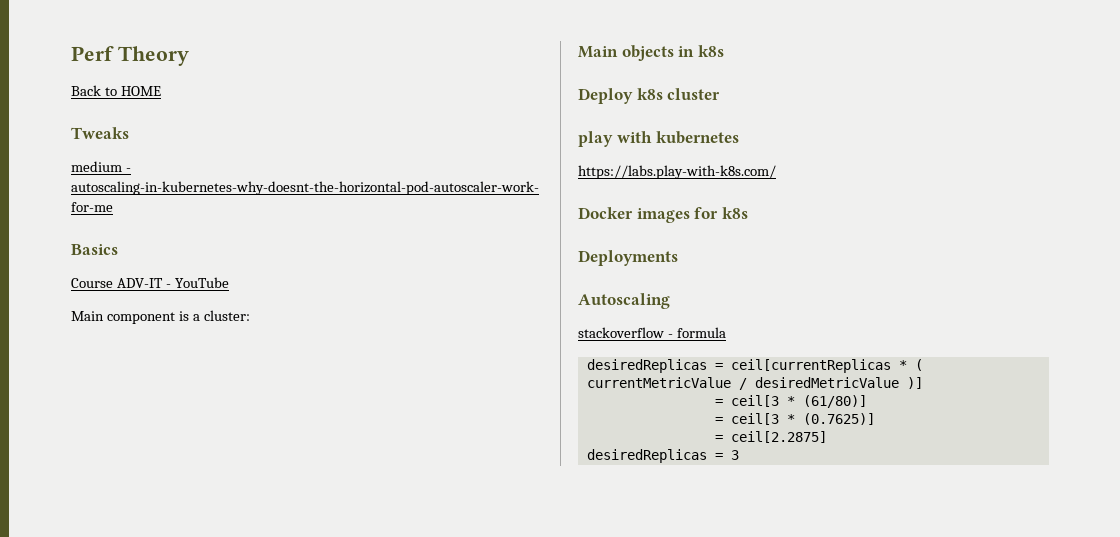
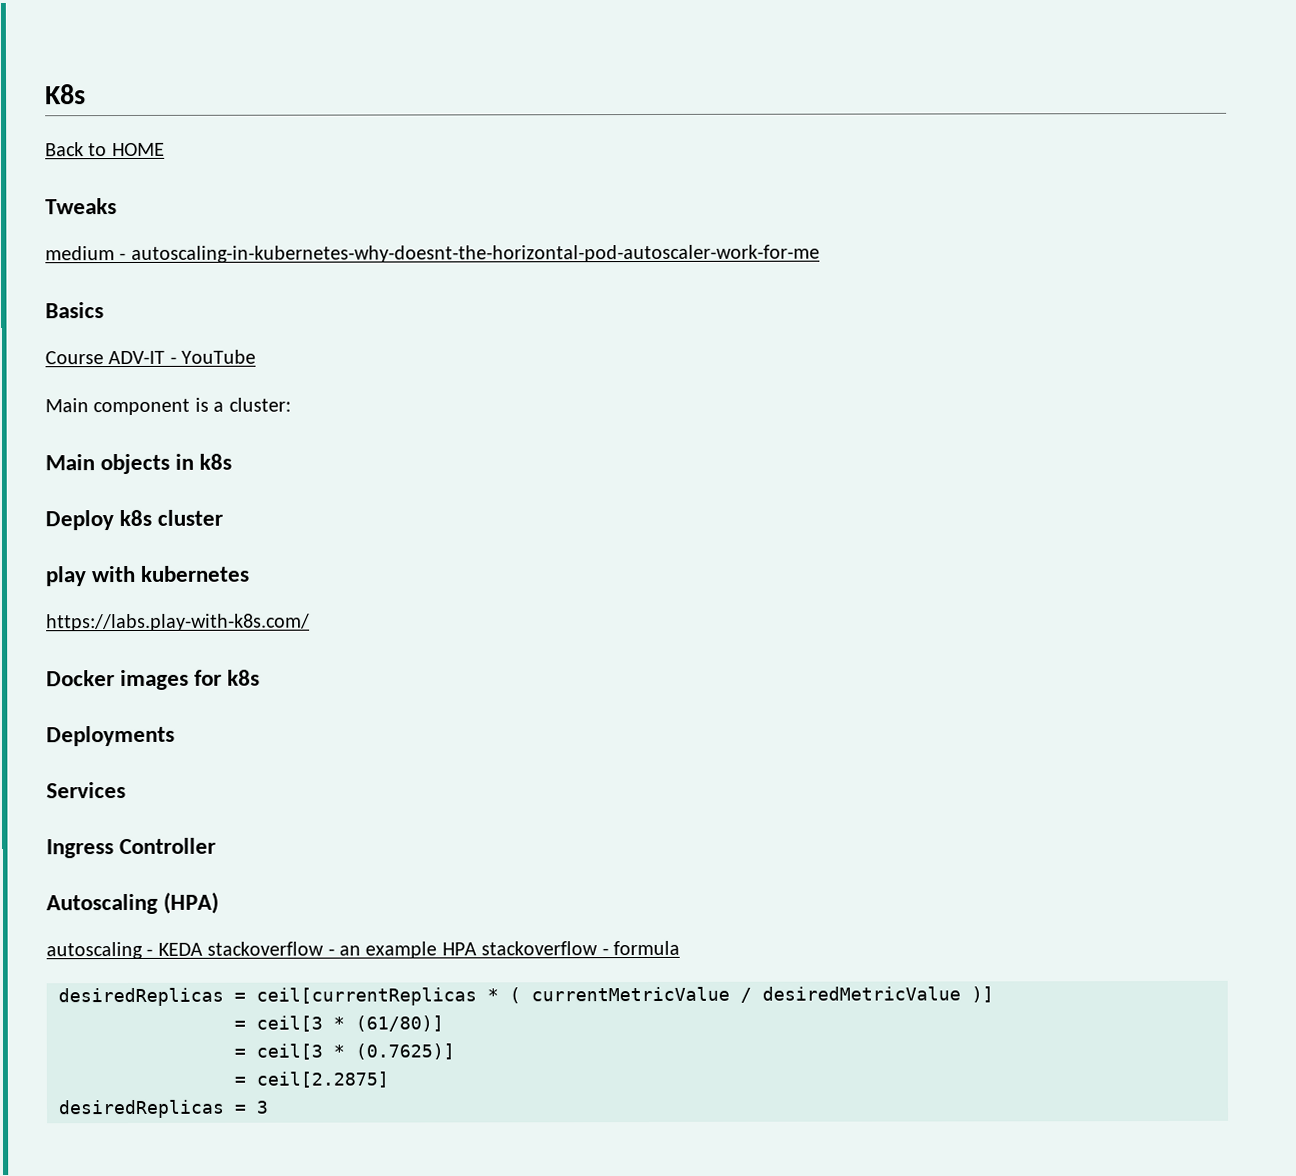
- Perf Theory
+ K8s
- Autoscaling
- stackoverflow - formula
+ Services
+ Ingress Controller
+ Autoscaling (HPA)
+ autoscaling - KEDA stackoverflow - an example HPA stackoverflow - formula

